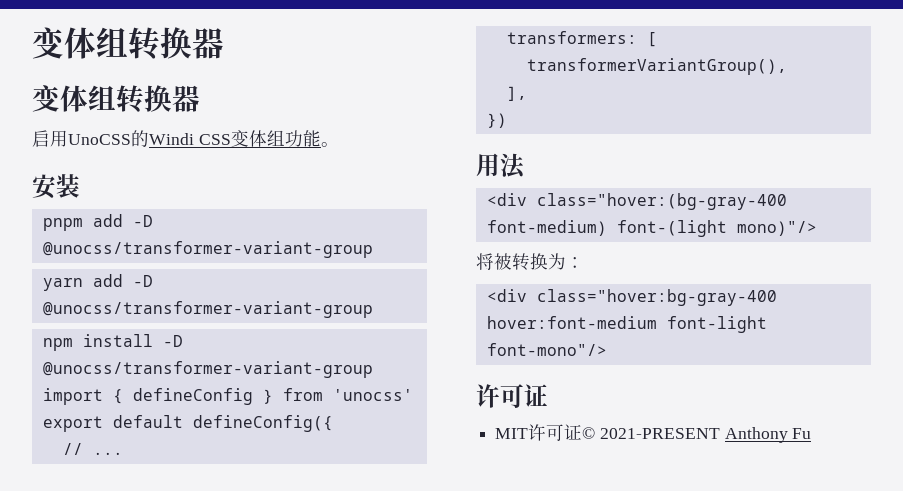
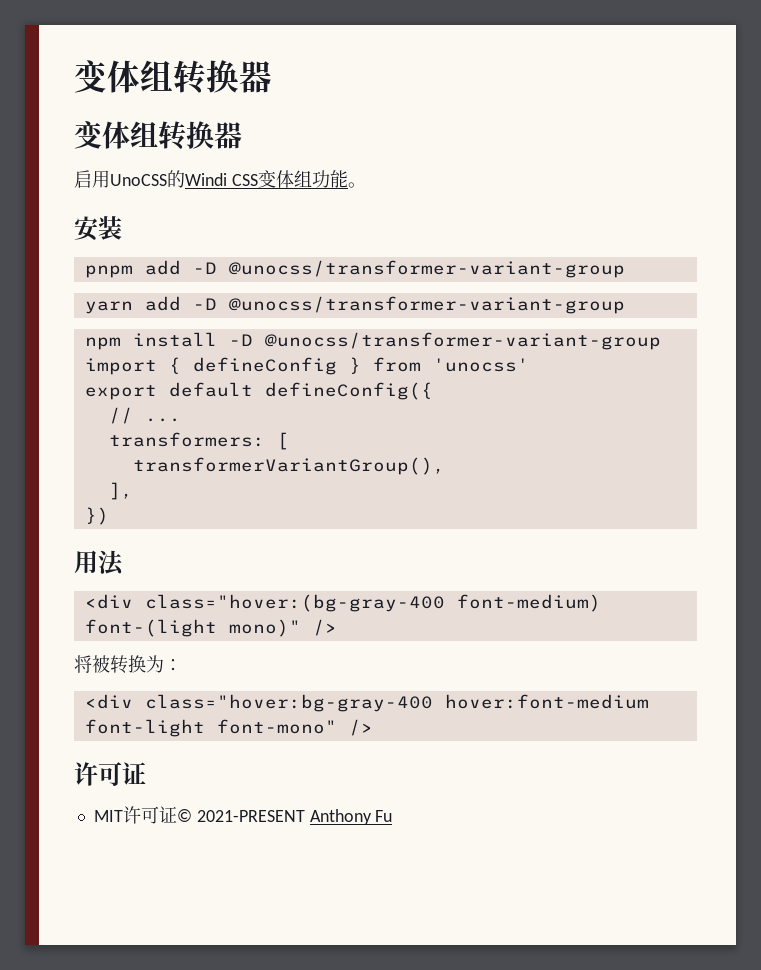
- <div class="hover:(bg-gray-400 font-medium) font-(light mono)"/>
+ <div class="hover:(bg-gray-400 font-medium) font-(light mono)" />
- <div class="hover:bg-gray-400 hover:font-medium font-light font-mono"/>
+ <div class="hover:bg-gray-400 hover:font-medium font-light font-mono" />

